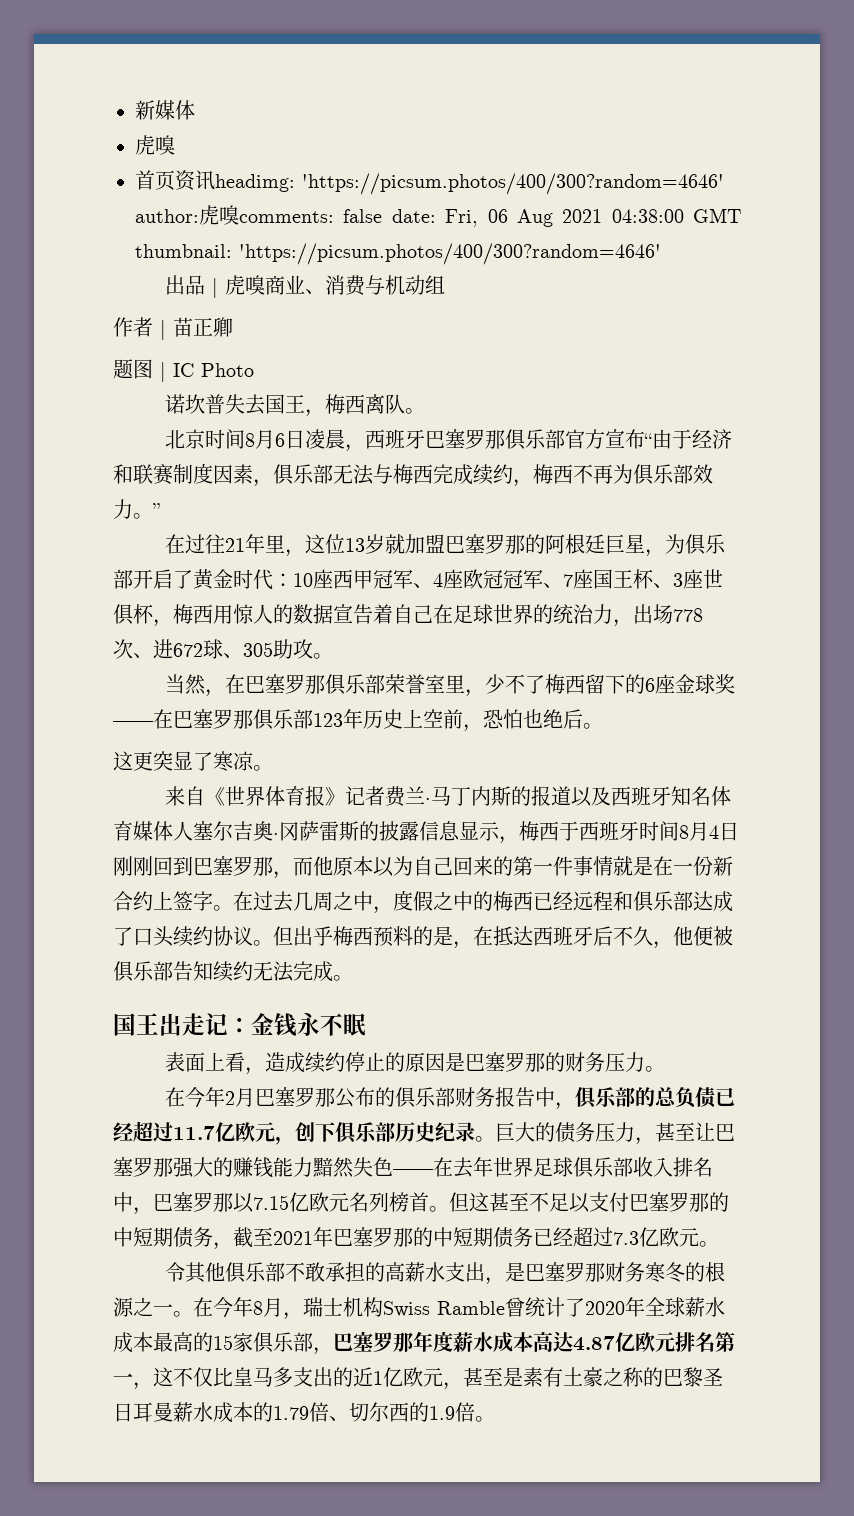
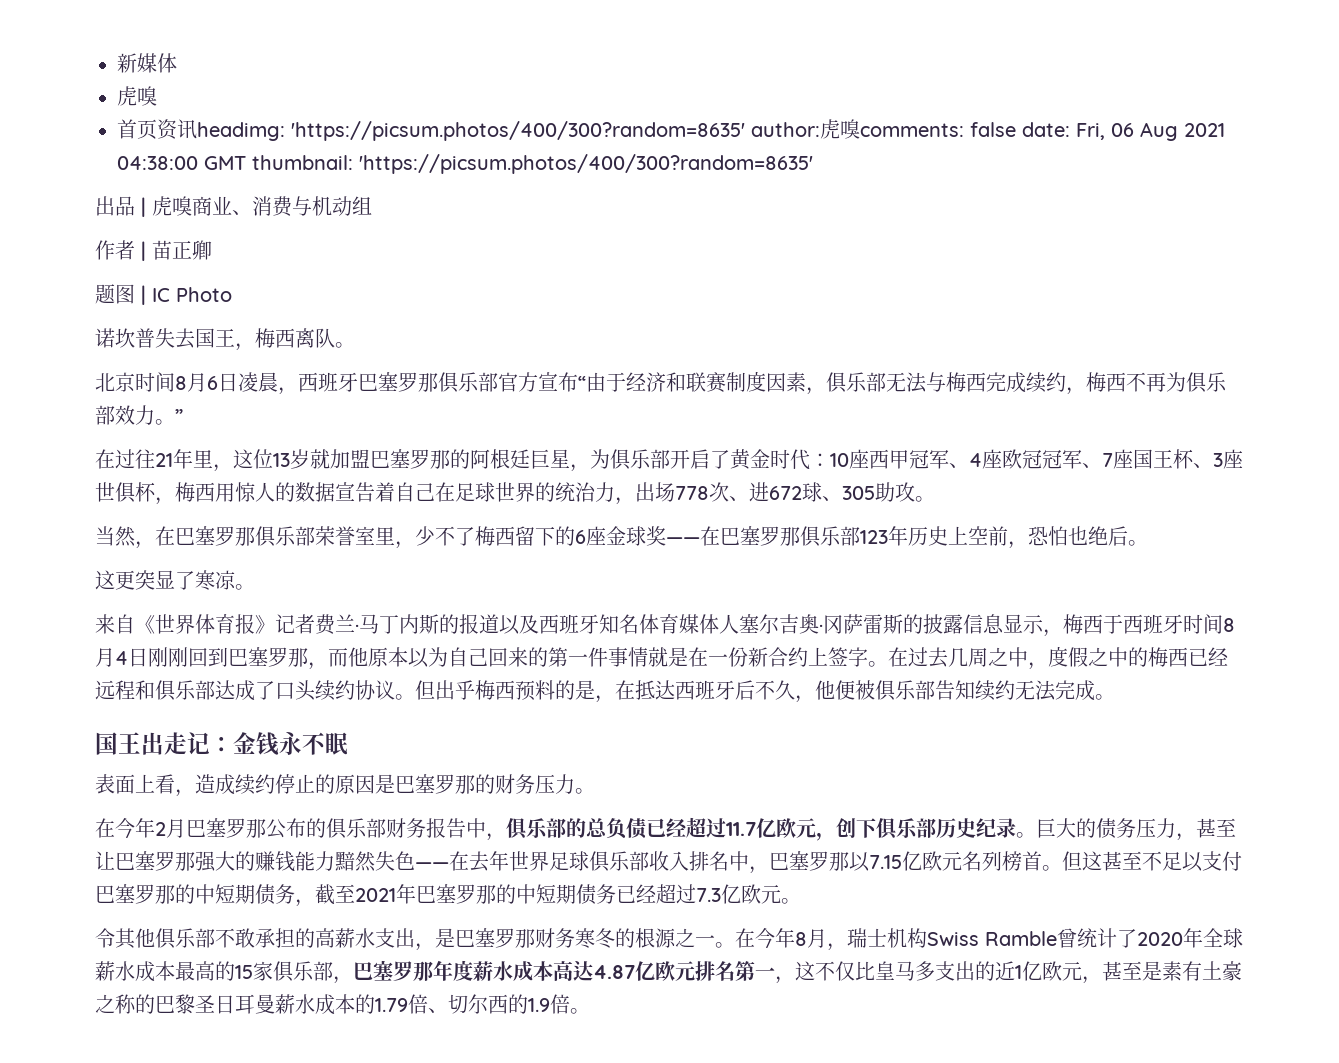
- 首页资讯headimg: 'https://picsum.photos/400/300?random=4646' author:虎嗅comments: false date: Fri, 06 Aug 2021 04:38:00 GMT thumbnail: 'https://picsum.photos/400/300?random=4646'
+ 首页资讯headimg: 'https://picsum.photos/400/300?random=8635' author:虎嗅comments: false date: Fri, 06 Aug 2021 04:38:00 GMT thumbnail: 'https://picsum.photos/400/300?random=8635'

